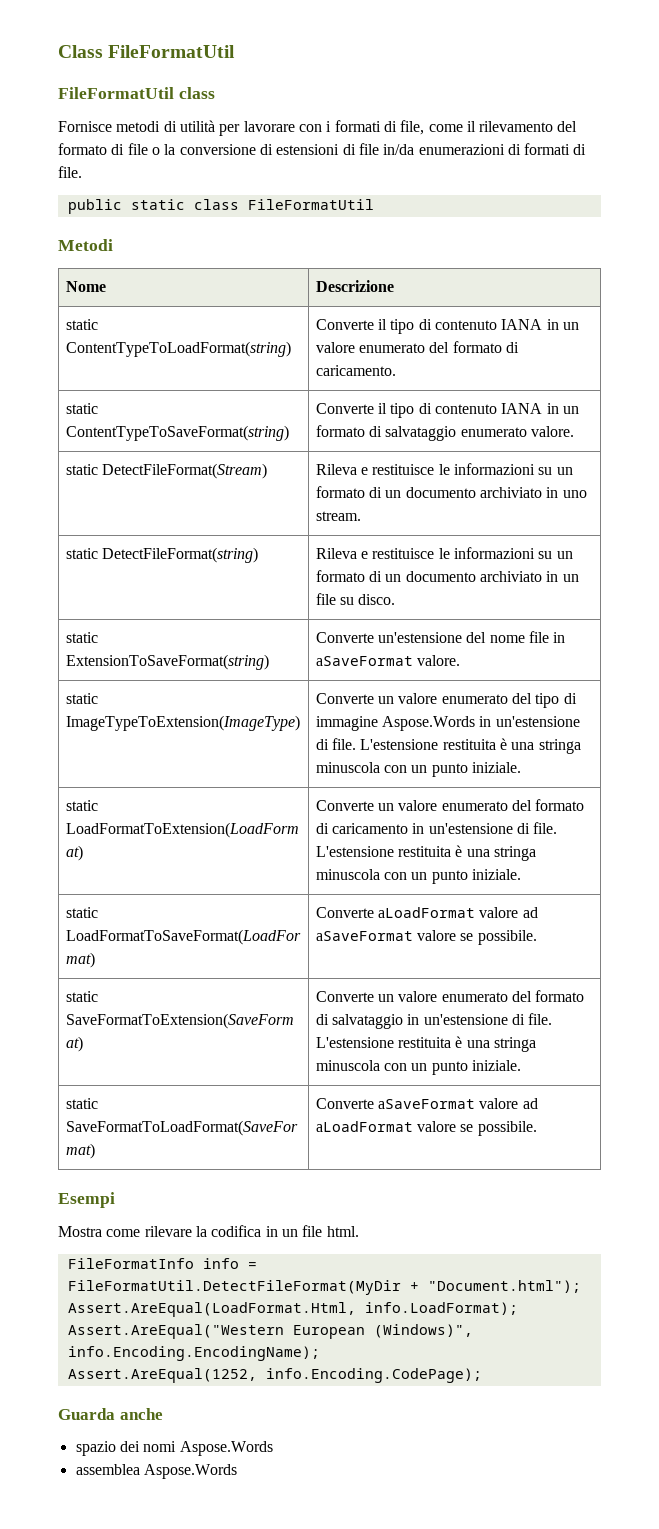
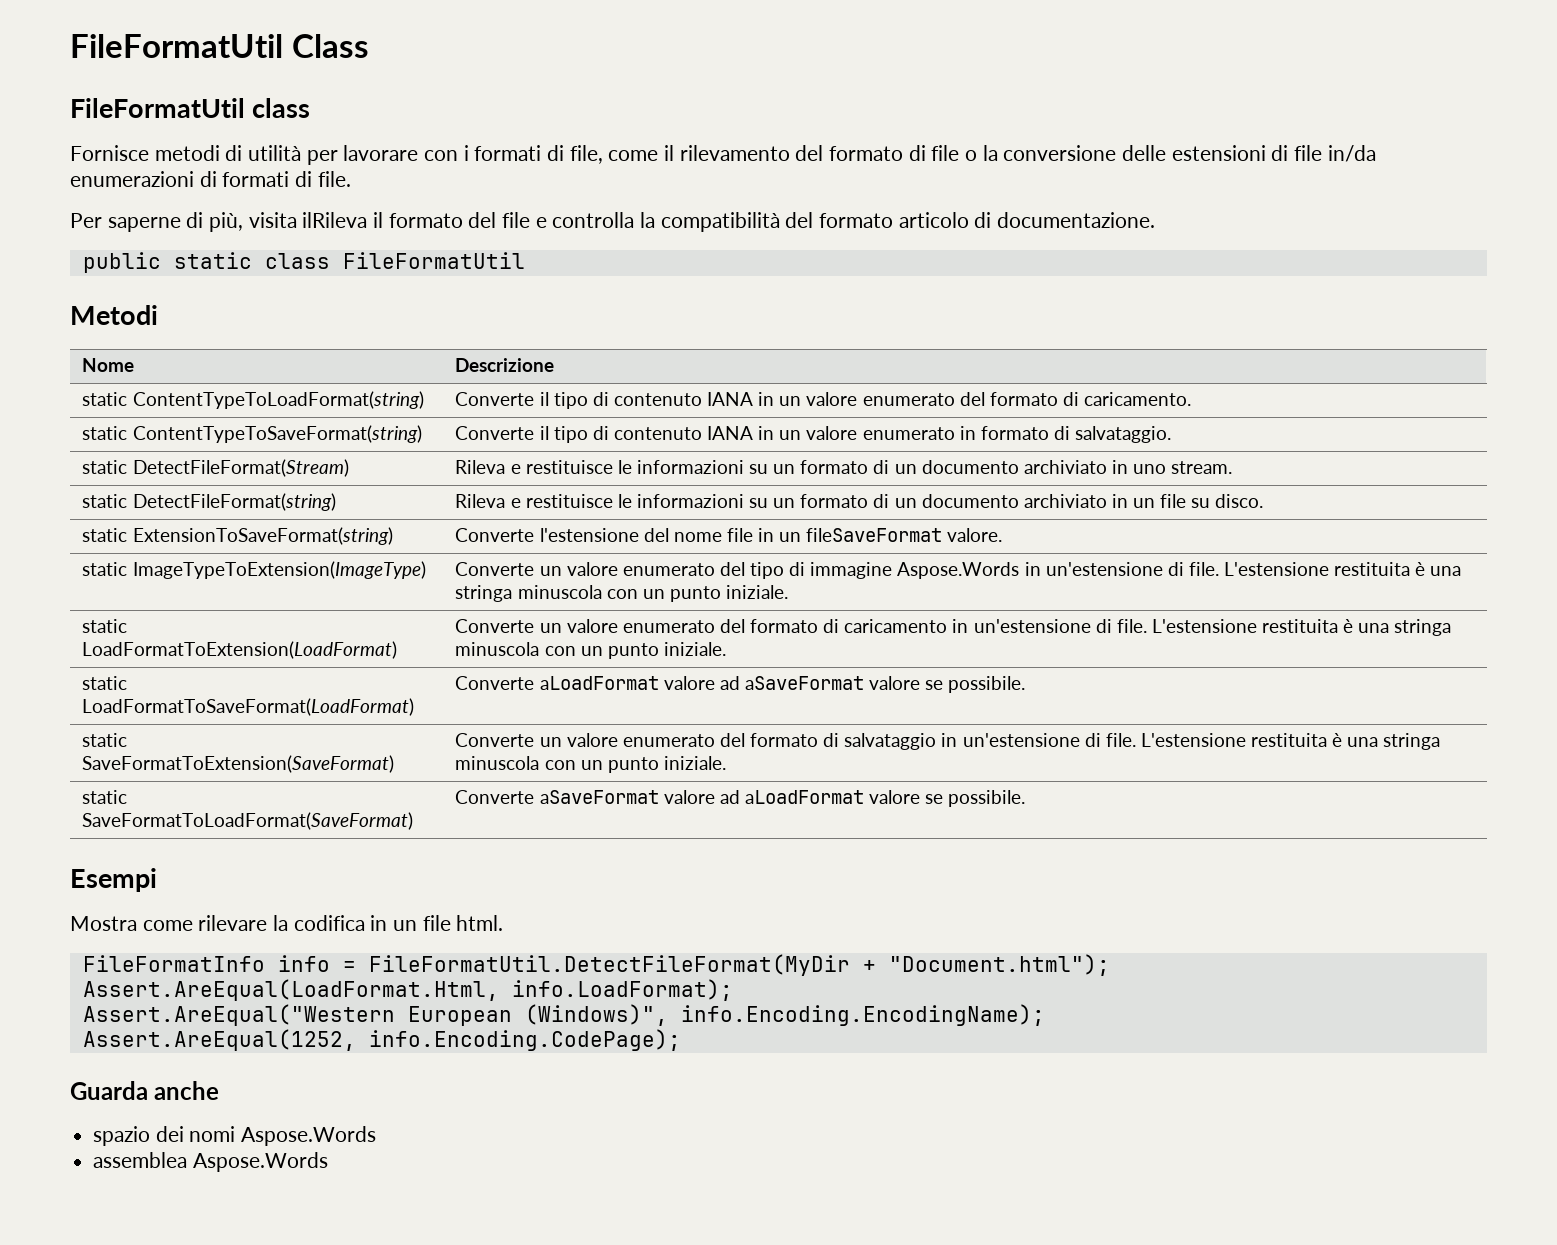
- Class FileFormatUtil
+ FileFormatUtil Class
- Fornisce metodi di utilità per lavorare con i formati di file, come il rilevamento del formato di file o la conversione di estensioni di file in/da enumerazioni di formati di file.
+ Fornisce metodi di utilità per lavorare con i formati di file, come il rilevamento del formato di file o la conversione delle estensioni di file in/da enumerazioni di formati di file.
+ Per saperne di più, visita ilRileva il formato del file e controlla la compatibilità del formato articolo di documentazione.
- static ContentTypeToSaveFormat(string) | Converte il tipo di contenuto IANA in un formato di salvataggio enumerato valore.
+ static ContentTypeToSaveFormat(string) | Converte il tipo di contenuto IANA in un valore enumerato in formato di salvataggio.
- static ExtensionToSaveFormat(string) | Converte un'estensione del nome file in aSaveFormat valore.
+ static ExtensionToSaveFormat(string) | Converte l'estensione del nome file in un fileSaveFormat valore.

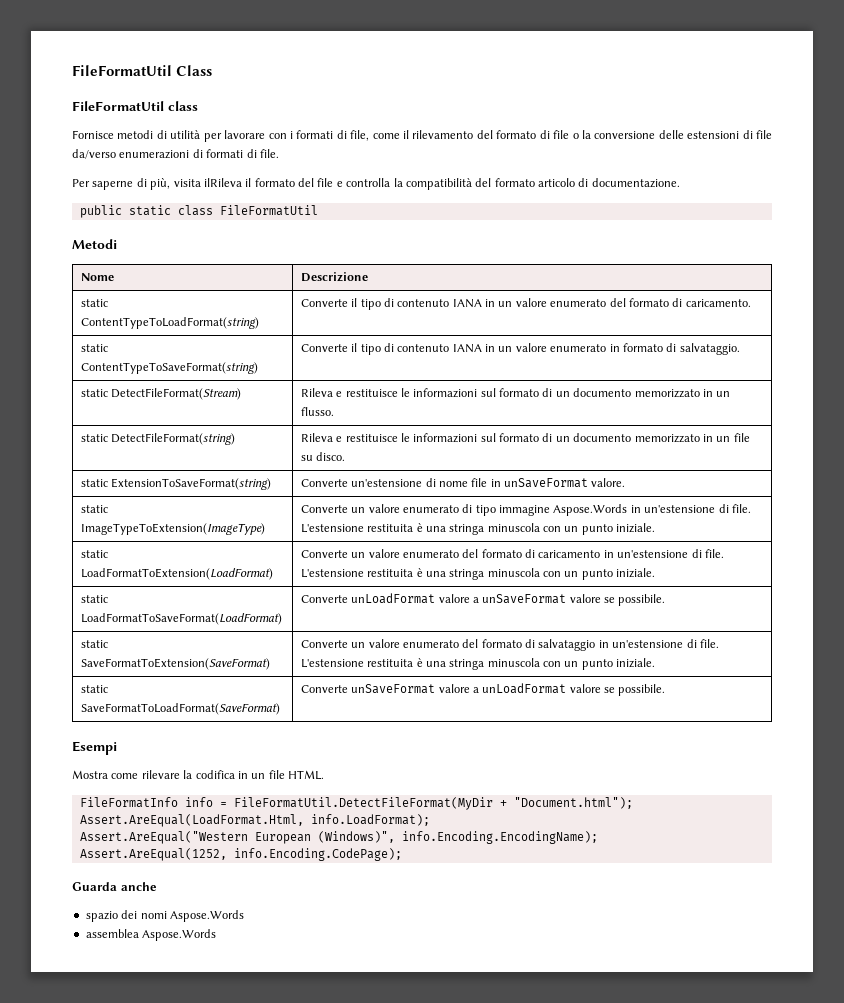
- Fornisce metodi di utilità per lavorare con i formati di file, come il rilevamento del formato di file o la conversione delle estensioni di file in/da enumerazioni di formati di file.
+ Fornisce metodi di utilità per lavorare con i formati di file, come il rilevamento del formato di file o la conversione delle estensioni di file da/verso enumerazioni di formati di file.
- static DetectFileFormat(Stream) | Rileva e restituisce le informazioni su un formato di un documento archiviato in uno stream.
+ static DetectFileFormat(Stream) | Rileva e restituisce le informazioni sul formato di un documento memorizzato in un flusso.
- static DetectFileFormat(string) | Rileva e restituisce le informazioni su un formato di un documento archiviato in un file su disco.
+ static DetectFileFormat(string) | Rileva e restituisce le informazioni sul formato di un documento memorizzato in un file su disco.
- static ExtensionToSaveFormat(string) | Converte l'estensione del nome file in un fileSaveFormat valore.
+ static ExtensionToSaveFormat(string) | Converte un'estensione di nome file in unSaveFormat valore.
- static ImageTypeToExtension(ImageType) | Converte un valore enumerato del tipo di immagine Aspose.Words in un'estensione di file. L'estensione restituita è una stringa minuscola con un punto iniziale.
+ static ImageTypeToExtension(ImageType) | Converte un valore enumerato di tipo immagine Aspose.Words in un'estensione di file. L'estensione restituita è una stringa minuscola con un punto iniziale.
- static LoadFormatToSaveFormat(LoadFormat) | Converte aLoadFormat valore ad aSaveFormat valore se possibile.
+ static LoadFormatToSaveFormat(LoadFormat) | Converte unLoadFormat valore a unSaveFormat valore se possibile.
- static SaveFormatToLoadFormat(SaveFormat) | Converte aSaveFormat valore ad aLoadFormat valore se possibile.
+ static SaveFormatToLoadFormat(SaveFormat) | Converte unSaveFormat valore a unLoadFormat valore se possibile.
- Mostra come rilevare la codifica in un file html.
+ Mostra come rilevare la codifica in un file HTML.

